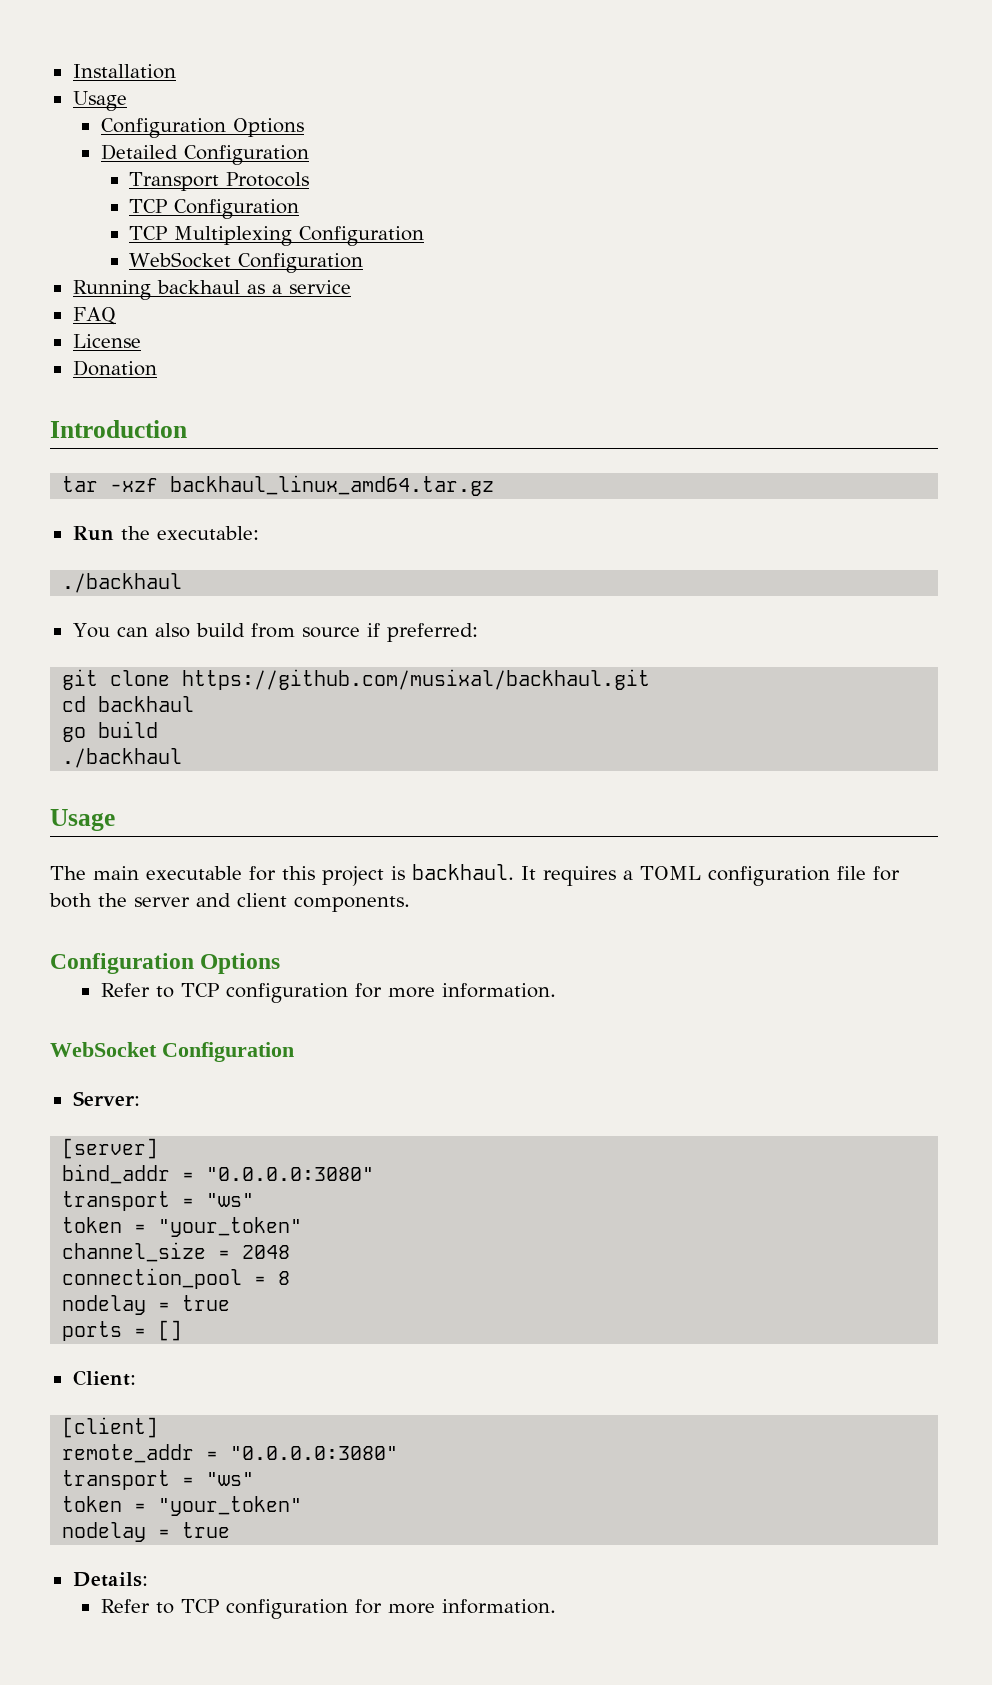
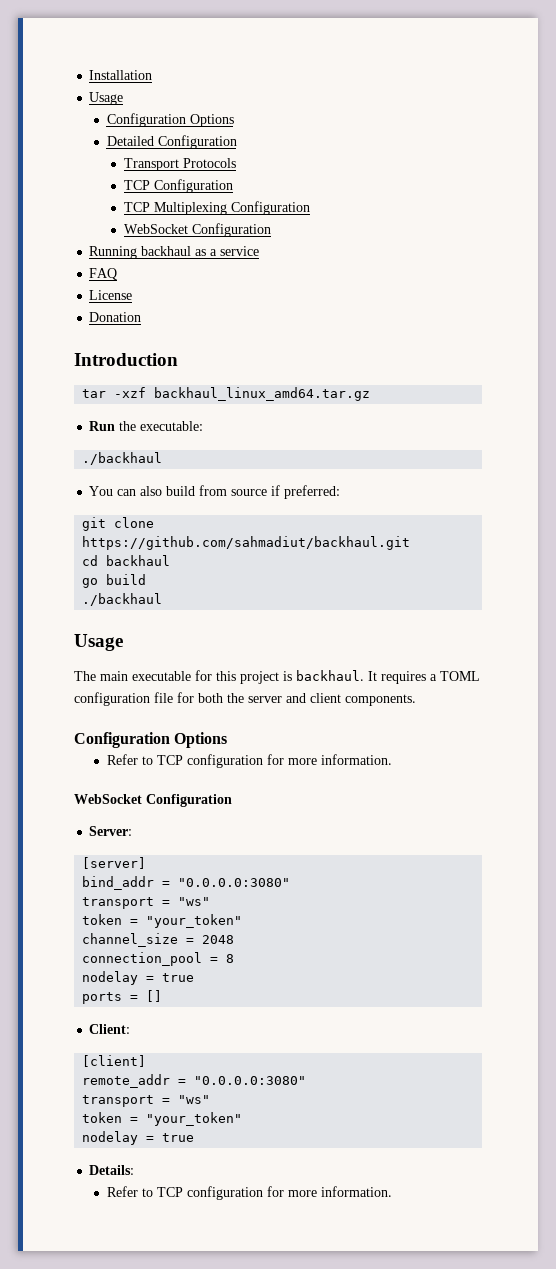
- git clone https://github.com/musixal/backhaul.git
+ git clone https://github.com/sahmadiut/backhaul.git

